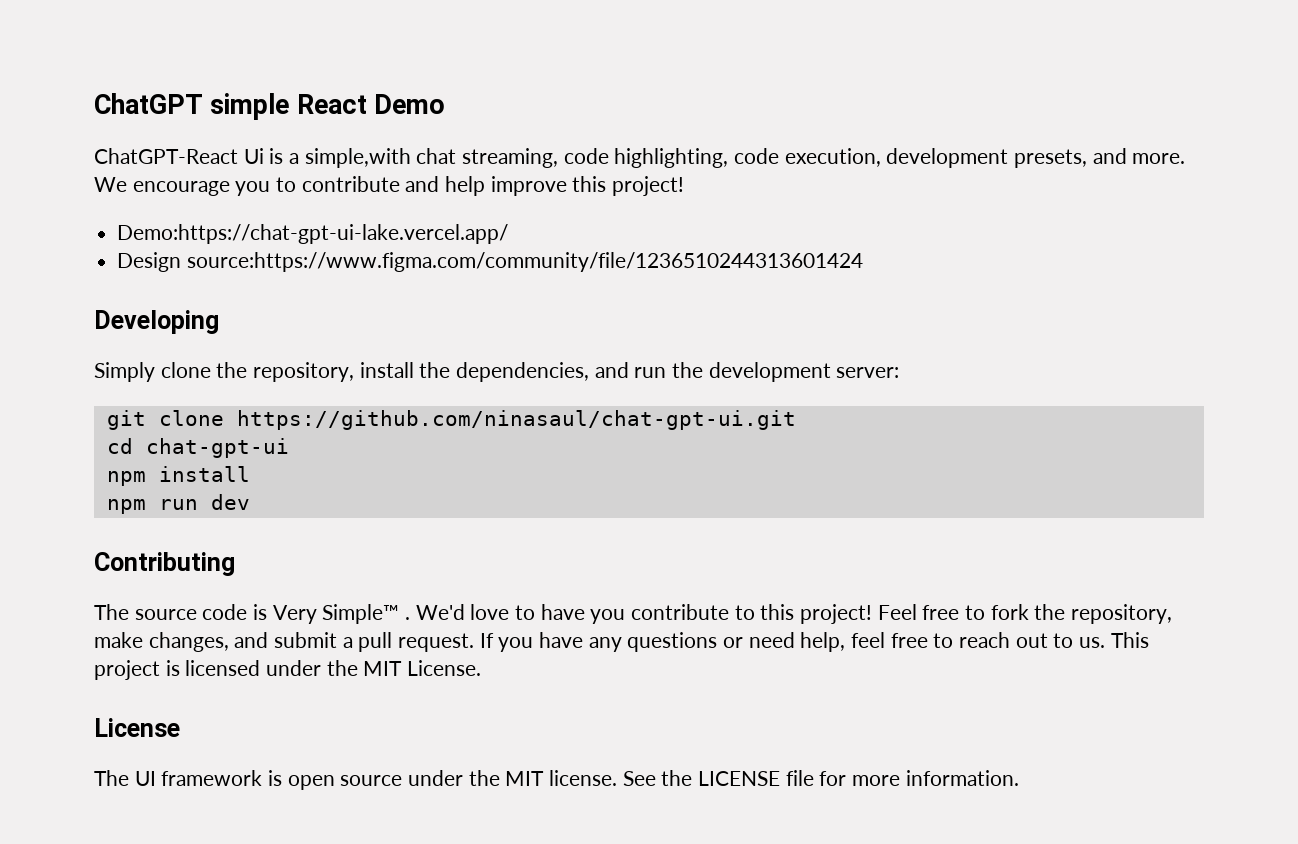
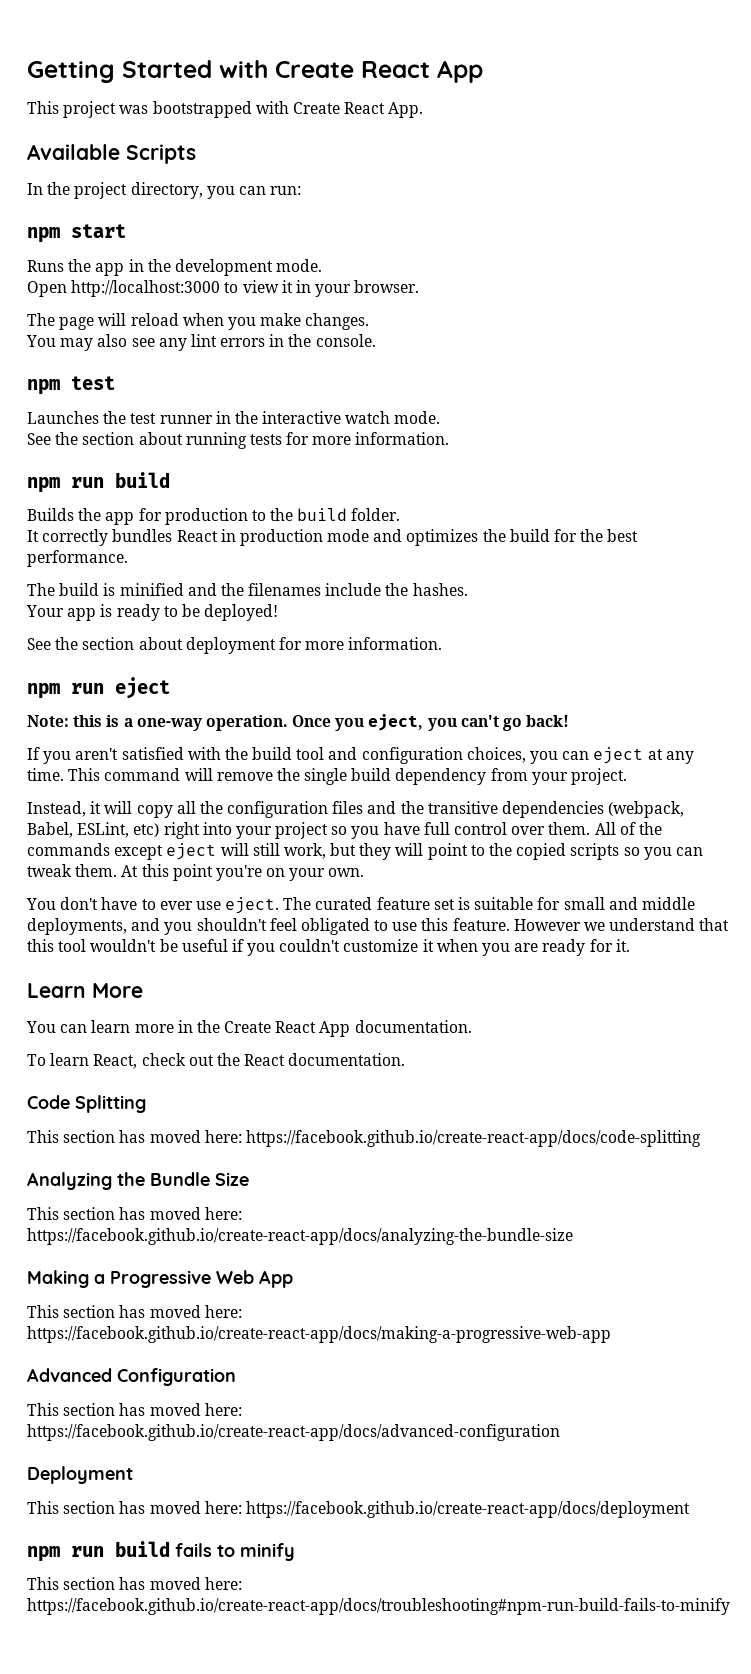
- ChatGPT simple React Demo
- ChatGPT-React Ui is a simple,with chat streaming, code highlighting, code execution, development presets, and more. We encourage you to contribute and help improve this project!
- Demo:https://chat-gpt-ui-lake.vercel.app/
- Design source:https://www.figma.com/community/file/1236510244313601424
- Developing
- Simply clone the repository, install the dependencies, and run the development server:
- git clone https://github.com/ninasaul/chat-gpt-ui.git
- cd chat-gpt-ui
- npm install
- npm run dev
- Contributing
- The source code is Very Simple™ . We'd love to have you contribute to this project! Feel free to fork the repository, make changes, and submit a pull request. If you have any questions or need help, feel free to reach out to us. This project is licensed under the MIT License.
- License
- The UI framework is open source under the MIT license. See the LICENSE file for more information.
+ Getting Started with Create React App
+ This project was bootstrapped with Create React App.
+ Available Scripts
+ In the project directory, you can run:
+ npm start
+ Runs the app in the development mode.
+ Open http://localhost:3000 to view it in your browser.
+ The page will reload when you make changes.
+ You may also see any lint errors in the console.
+ npm test
+ Launches the test runner in the interactive watch mode.
+ See the section about running tests for more information.
+ npm run build
+ Builds the app for production to the build folder.
+ It correctly bundles React in production mode and optimizes the build for the best performance.
+ The build is minified and the filenames include the hashes.
+ Your app is ready to be deployed!
+ See the section about deployment for more information.
+ npm run eject
+ Note: this is a one-way operation. Once you eject, you can't go back!
+ If you aren't satisfied with the build tool and configuration choices, you can eject at any time. This command will remove the single build dependency from your project.
+ Instead, it will copy all the configuration files and the transitive dependencies (webpack, Babel, ESLint, etc) right into your project so you have full control over them. All of the commands except eject will still work, but they will point to the copied scripts so you can tweak them. At this point you're on your own.
+ You don't have to ever use eject. The curated feature set is suitable for small and middle deployments, and you shouldn't feel obligated to use this feature. However we understand that this tool wouldn't be useful if you couldn't customize it when you are ready for it.
+ Learn More
+ You can learn more in the Create React App documentation.
+ To learn React, check out the React documentation.
+ Code Splitting
+ This section has moved here: https://facebook.github.io/create-react-app/docs/code-splitting
+ Analyzing the Bundle Size
+ This section has moved here: https://facebook.github.io/create-react-app/docs/analyzing-the-bundle-size
+ Making a Progressive Web App
+ This section has moved here: https://facebook.github.io/create-react-app/docs/making-a-progressive-web-app
+ Advanced Configuration
+ This section has moved here: https://facebook.github.io/create-react-app/docs/advanced-configuration
+ Deployment
+ This section has moved here: https://facebook.github.io/create-react-app/docs/deployment
+ npm run build fails to minify
+ This section has moved here: https://facebook.github.io/create-react-app/docs/troubleshooting#npm-run-build-fails-to-minify

